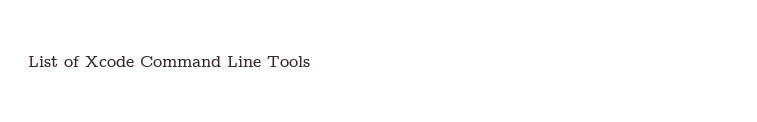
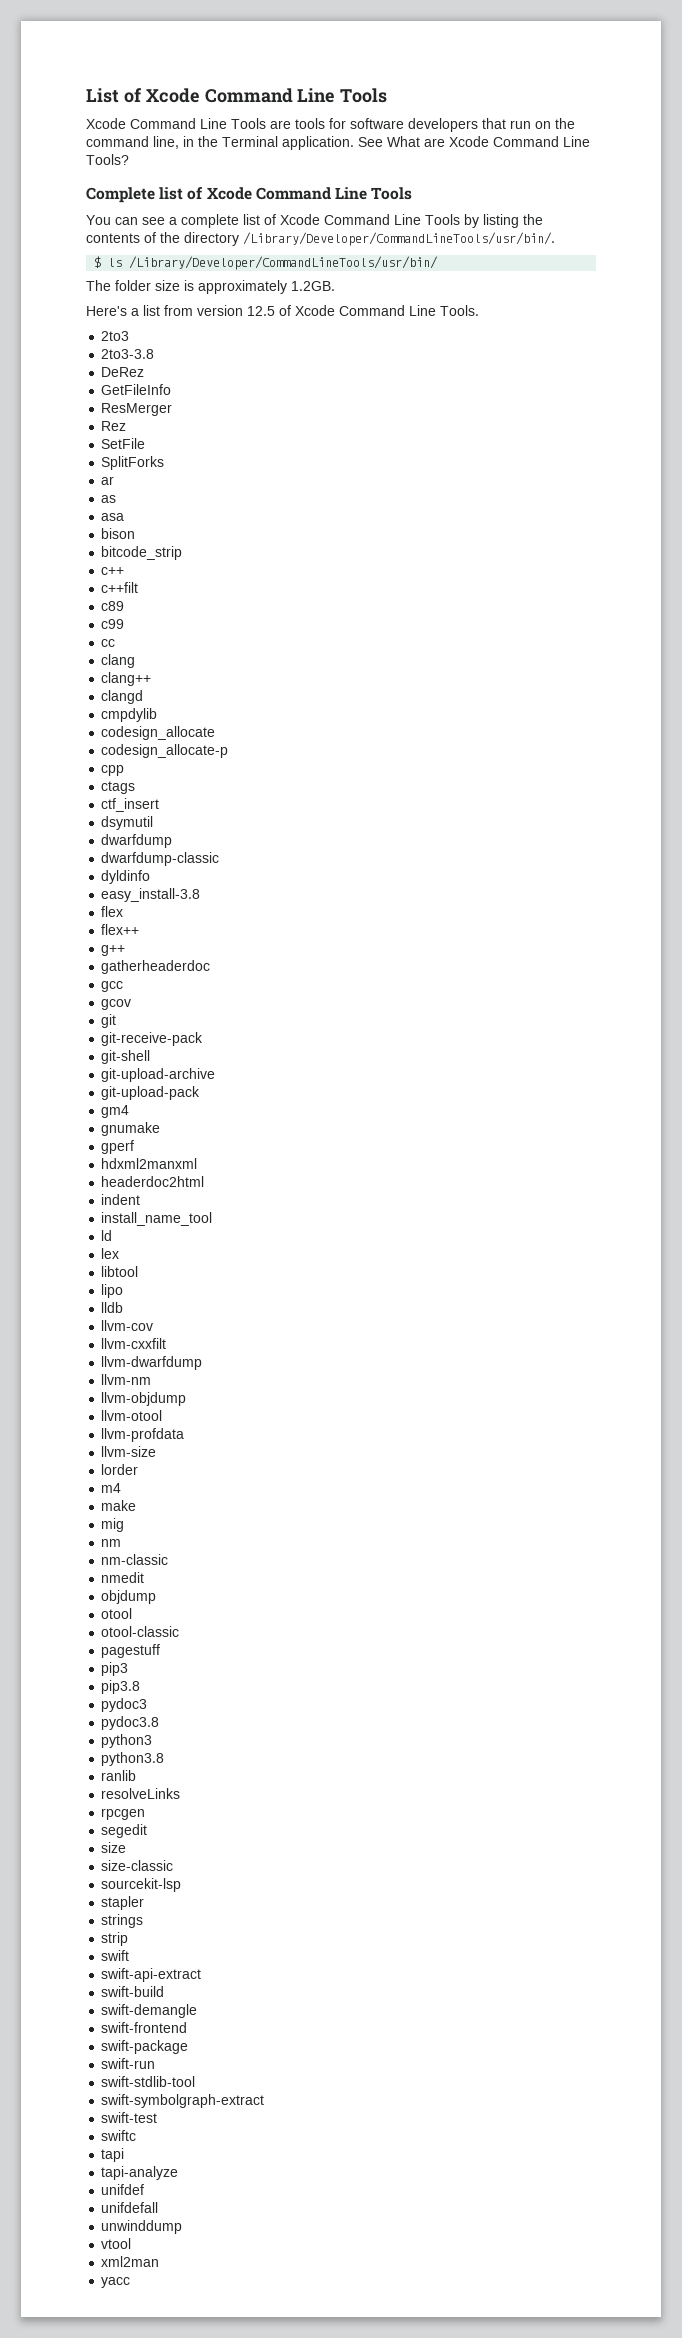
+ Xcode Command Line Tools are tools for software developers that run on the command line, in the Terminal application. See What are Xcode Command Line Tools?
+ Complete list of Xcode Command Line Tools
+ You can see a complete list of Xcode Command Line Tools by listing the contents of the directory /Library/Developer/CommandLineTools/usr/bin/.
+ $ ls /Library/Developer/CommandLineTools/usr/bin/
+ The folder size is approximately 1.2GB.
+ Here's a list from version 12.5 of Xcode Command Line Tools.
+ 2to3
+ 2to3-3.8
+ DeRez
+ GetFileInfo
+ ResMerger
+ Rez
+ SetFile
+ SplitForks
+ ar
+ as
+ asa
+ bison
+ bitcode_strip
+ c++
+ c++filt
+ c89
+ c99
+ cc
+ clang
+ clang++
+ clangd
+ cmpdylib
+ codesign_allocate
+ codesign_allocate-p
+ cpp
+ ctags
+ ctf_insert
+ dsymutil
+ dwarfdump
+ dwarfdump-classic
+ dyldinfo
+ easy_install-3.8
+ flex
+ flex++
+ g++
+ gatherheaderdoc
+ gcc
+ gcov
+ git
+ git-receive-pack
+ git-shell
+ git-upload-archive
+ git-upload-pack
+ gm4
+ gnumake
+ gperf
+ hdxml2manxml
+ headerdoc2html
+ indent
+ install_name_tool
+ ld
+ lex
+ libtool
+ lipo
+ lldb
+ llvm-cov
+ llvm-cxxfilt
+ llvm-dwarfdump
+ llvm-nm
+ llvm-objdump
+ llvm-otool
+ llvm-profdata
+ llvm-size
+ lorder
+ m4
+ make
+ mig
+ nm
+ nm-classic
+ nmedit
+ objdump
+ otool
+ otool-classic
+ pagestuff
+ pip3
+ pip3.8
+ pydoc3
+ pydoc3.8
+ python3
+ python3.8
+ ranlib
+ resolveLinks
+ rpcgen
+ segedit
+ size
+ size-classic
+ sourcekit-lsp
+ stapler
+ strings
+ strip
+ swift
+ swift-api-extract
+ swift-build
+ swift-demangle
+ swift-frontend
+ swift-package
+ swift-run
+ swift-stdlib-tool
+ swift-symbolgraph-extract
+ swift-test
+ swiftc
+ tapi
+ tapi-analyze
+ unifdef
+ unifdefall
+ unwinddump
+ vtool
+ xml2man
+ yacc

